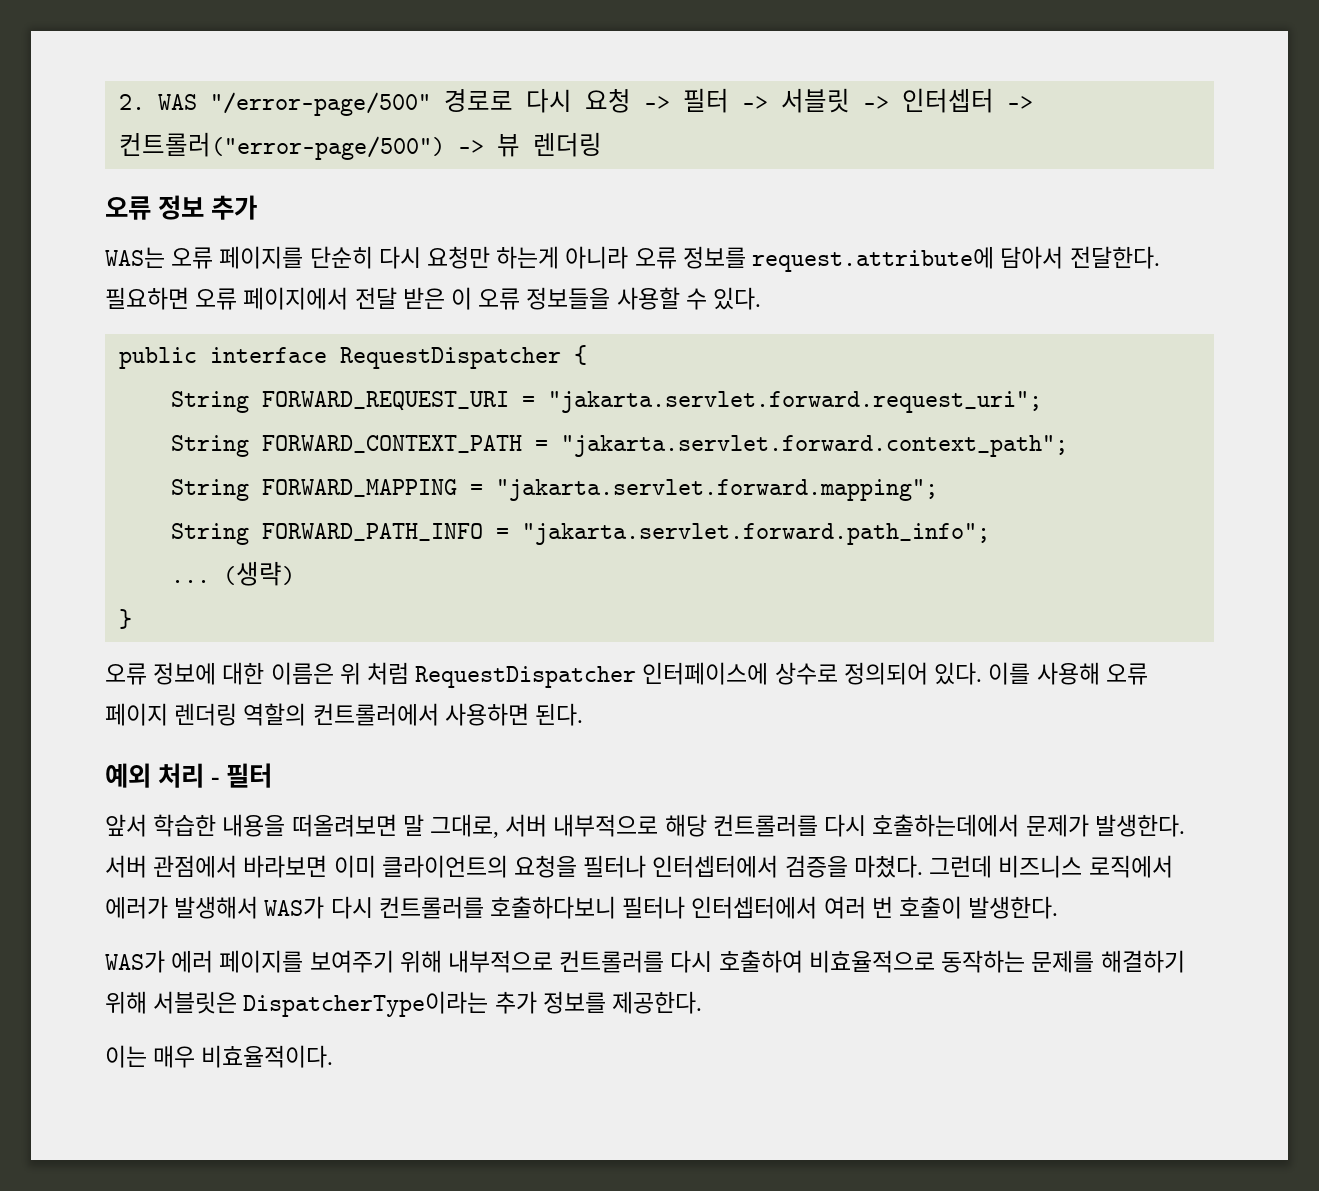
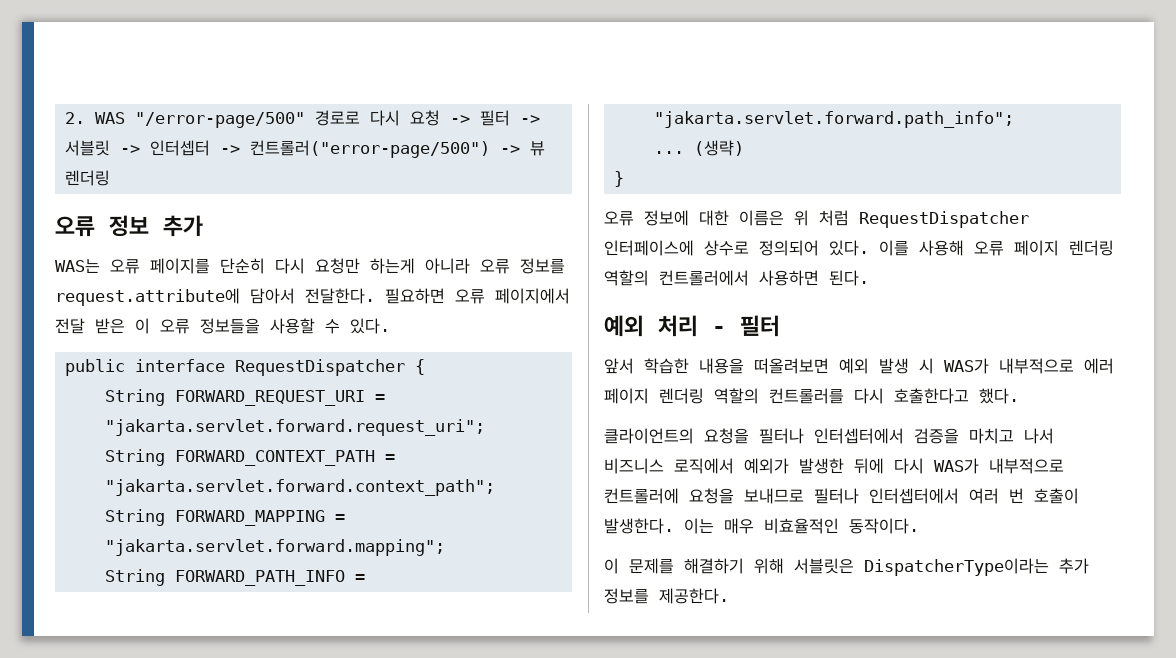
- 앞서 학습한 내용을 떠올려보면 말 그대로, 서버 내부적으로 해당 컨트롤러를 다시 호출하는데에서 문제가 발생한다. 서버 관점에서 바라보면 이미 클라이언트의 요청을 필터나 인터셉터에서 검증을 마쳤다. 그런데 비즈니스 로직에서 에러가 발생해서 WAS가 다시 컨트롤러를 호출하다보니 필터나 인터셉터에서 여러 번 호출이 발생한다.
- WAS가 에러 페이지를 보여주기 위해 내부적으로 컨트롤러를 다시 호출하여 비효율적으로 동작하는 문제를 해결하기 위해 서블릿은 DispatcherType이라는 추가 정보를 제공한다.
+ 앞서 학습한 내용을 떠올려보면 예외 발생 시 WAS가 내부적으로 에러 페이지 렌더링 역할의 컨트롤러를 다시 호출한다고 했다.
+ 클라이언트의 요청을 필터나 인터셉터에서 검증을 마치고 나서 비즈니스 로직에서 예외가 발생한 뒤에 다시 WAS가 내부적으로 컨트롤러에 요청을 보내므로 필터나 인터셉터에서 여러 번 호출이 발생한다. 이는 매우 비효율적인 동작이다.
+ 이 문제를 해결하기 위해 서블릿은 DispatcherType이라는 추가 정보를 제공한다.
- 이는 매우 비효율적이다.

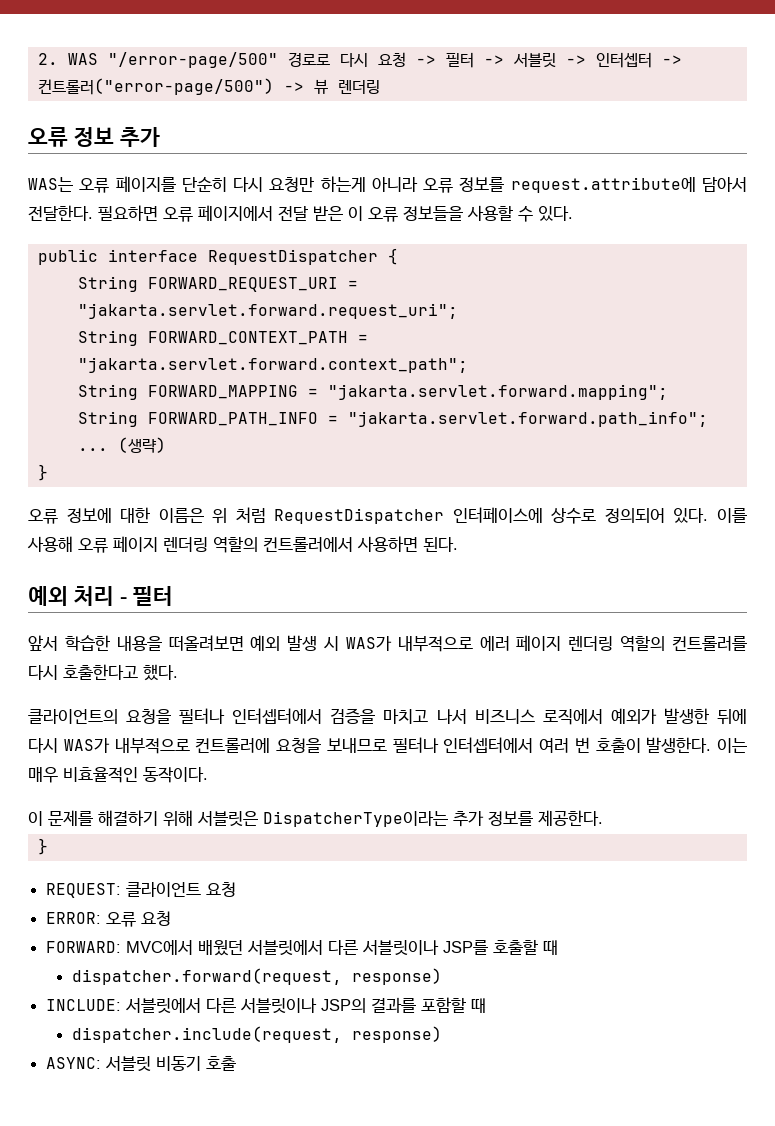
  이 문제를 해결하기 위해 서블릿은 DispatcherType이라는 추가 정보를 제공한다.
+ }
+ REQUEST: 클라이언트 요청
+ ERROR: 오류 요청
+ FORWARD: MVC에서 배웠던 서블릿에서 다른 서블릿이나 JSP를 호출할 때
+ dispatcher.forward(request, response)
+ INCLUDE: 서블릿에서 다른 서블릿이나 JSP의 결과를 포함할 때
+ dispatcher.include(request, response)
+ ASYNC: 서블릿 비동기 호출

